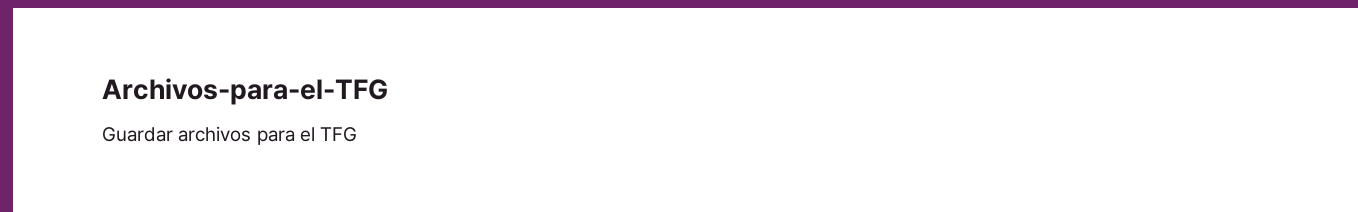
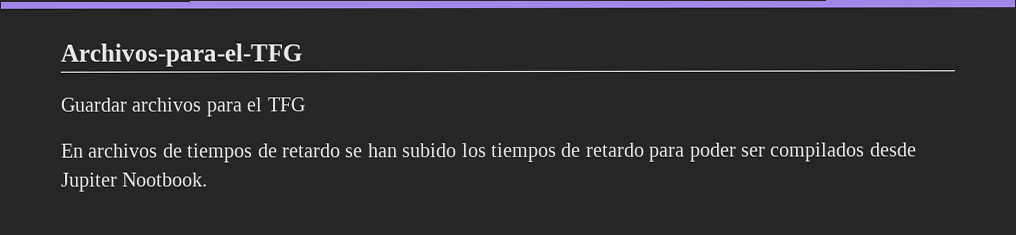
+ En archivos de tiempos de retardo se han subido los tiempos de retardo para poder ser compilados desde Jupiter Nootbook.

